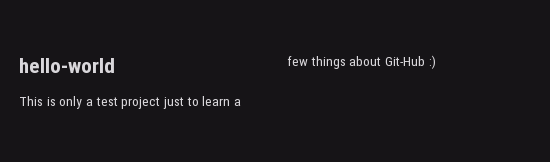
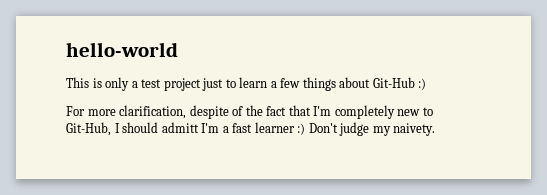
+ For more clarification, despite of the fact that I'm completely new to Git-Hub, I should admitt I'm a fast learner :) Don't judge my naivety.

